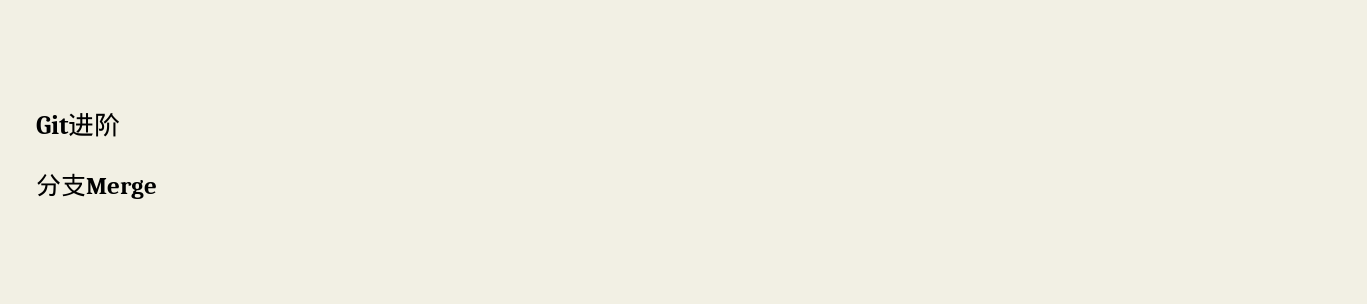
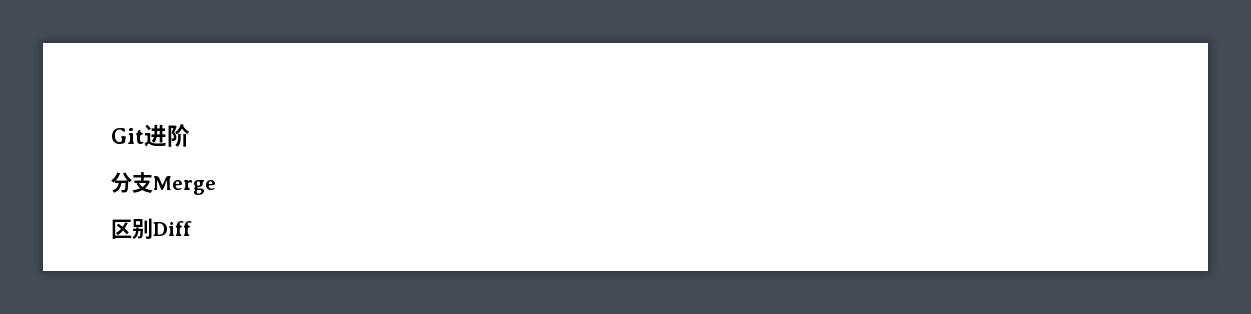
+ 区别Diff

